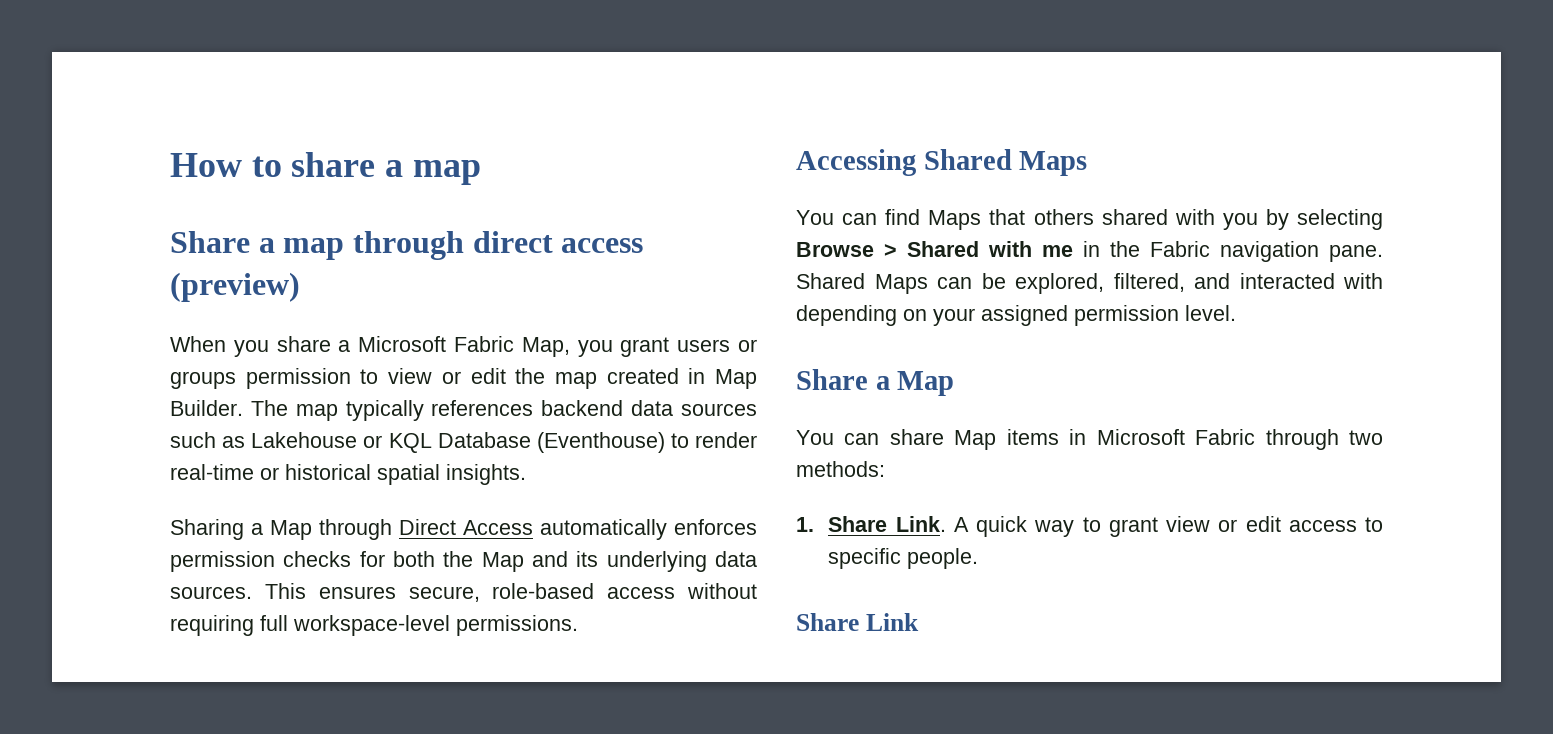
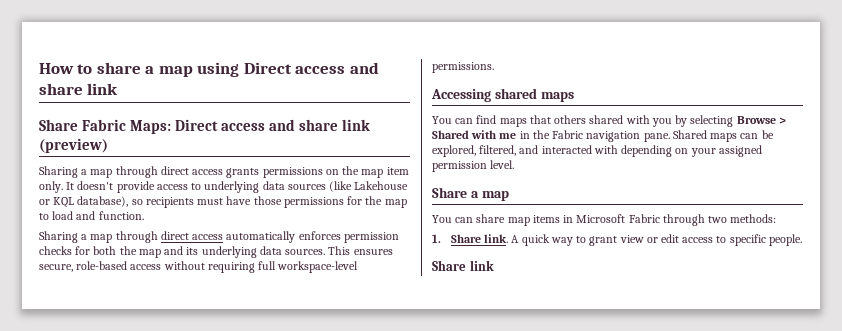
- How to share a map
- Share a map through direct access (preview)
- When you share a Microsoft Fabric Map, you grant users or groups permission to view or edit the map created in Map Builder. The map typically references backend data sources such as Lakehouse or KQL Database (Eventhouse) to render real-time or historical spatial insights.
- Sharing a Map through Direct Access automatically enforces permission checks for both the Map and its underlying data sources.
+ How to share a map using Direct access and share link
+ Share Fabric Maps: Direct access and share link (preview)
+ Sharing a map through direct access grants permissions on the map item only. It doesn't provide access to underlying data sources (like Lakehouse or KQL database), so recipients must have those permissions for the map to load and function.
+ Sharing a map through direct access automatically enforces permission checks for both the map and its underlying data sources.
- Accessing Shared Maps
+ Accessing shared maps
- You can find Maps that others shared with you by selecting Browse > Shared with me in the Fabric navigation pane.
+ You can find maps that others shared with you by selecting Browse > Shared with me in the Fabric navigation pane.
- Shared Maps can be explored, filtered, and interacted with depending on your assigned permission level.
+ Shared maps can be explored, filtered, and interacted with depending on your assigned permission level.
- Share a Map
+ Share a map
- You can share Map items in Microsoft Fabric through two methods:
+ You can share map items in Microsoft Fabric through two methods:
- 1. Share Link.
+ 1. Share link.
- Share Link
+ Share link

